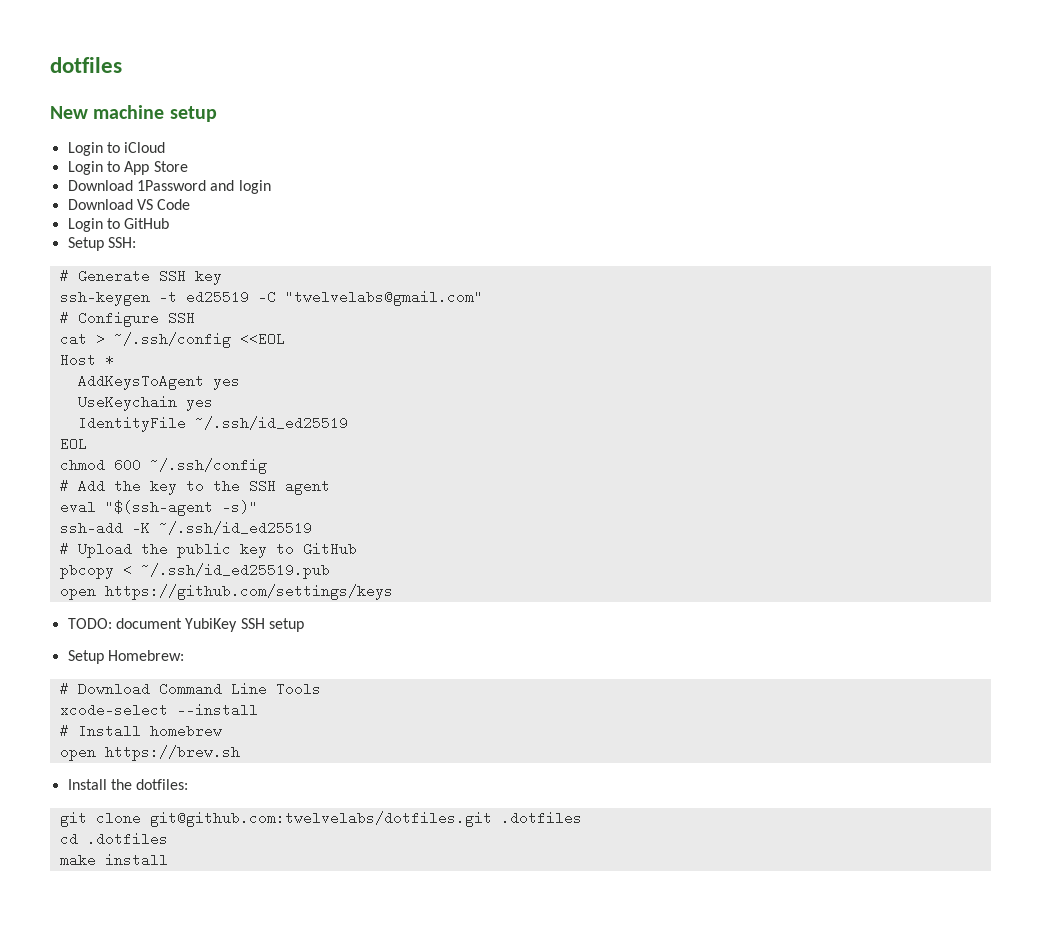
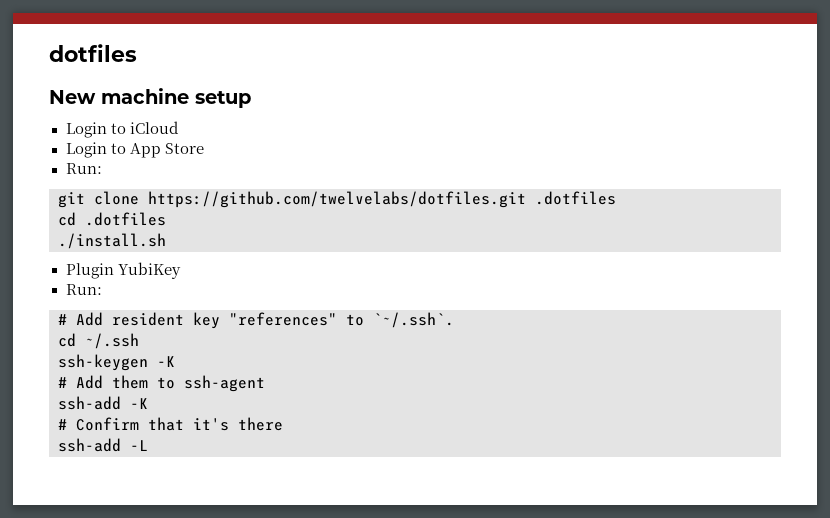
  Login to App Store
- Download 1Password and login
- Download VS Code
- Login to GitHub
- Setup SSH:
- # Generate SSH key
- ssh-keygen -t ed25519 -C "twelvelabs@gmail.com"
- # Configure SSH
- cat > ~/.ssh/config <<EOL
- Host *
- AddKeysToAgent yes
- UseKeychain yes
- IdentityFile ~/.ssh/id_ed25519
- EOL
- chmod 600 ~/.ssh/config
- # Add the key to the SSH agent
- eval "$(ssh-agent -s)"
- ssh-add -K ~/.ssh/id_ed25519
- # Upload the public key to GitHub
- pbcopy < ~/.ssh/id_ed25519.pub
- open https://github.com/settings/keys
- TODO: document YubiKey SSH setup
- Setup Homebrew:
- # Download Command Line Tools
- xcode-select --install
- # Install homebrew
- open https://brew.sh
- Install the dotfiles:
+ Run:
- git clone git@github.com:twelvelabs/dotfiles.git .dotfiles
+ git clone https://github.com/twelvelabs/dotfiles.git .dotfiles
- make install
+ ./install.sh
+ Plugin YubiKey
+ Run:
+ # Add resident key "references" to `~/.ssh`.
+ cd ~/.ssh
+ ssh-keygen -K
+ # Add them to ssh-agent
+ ssh-add -K
+ # Confirm that it's there
+ ssh-add -L

